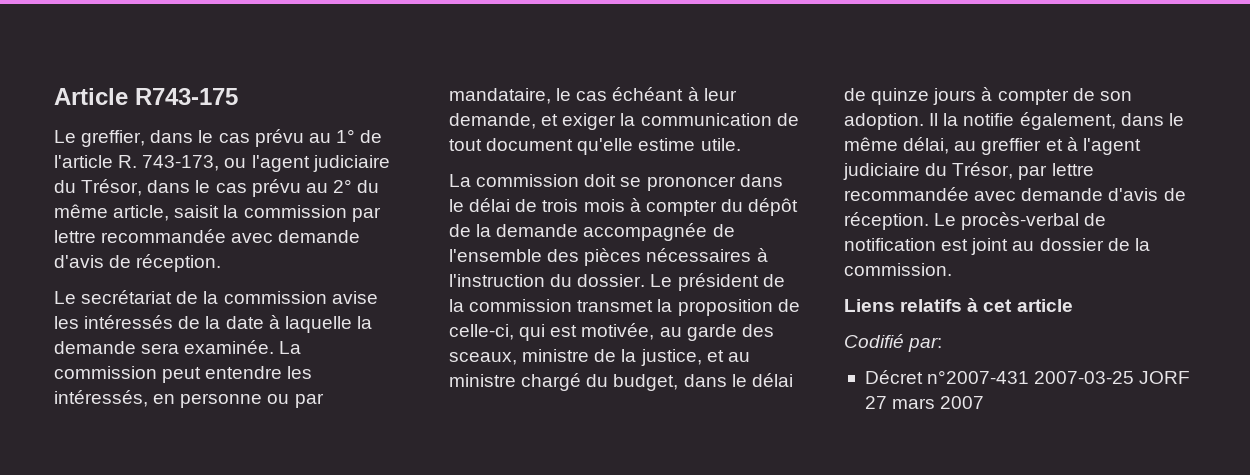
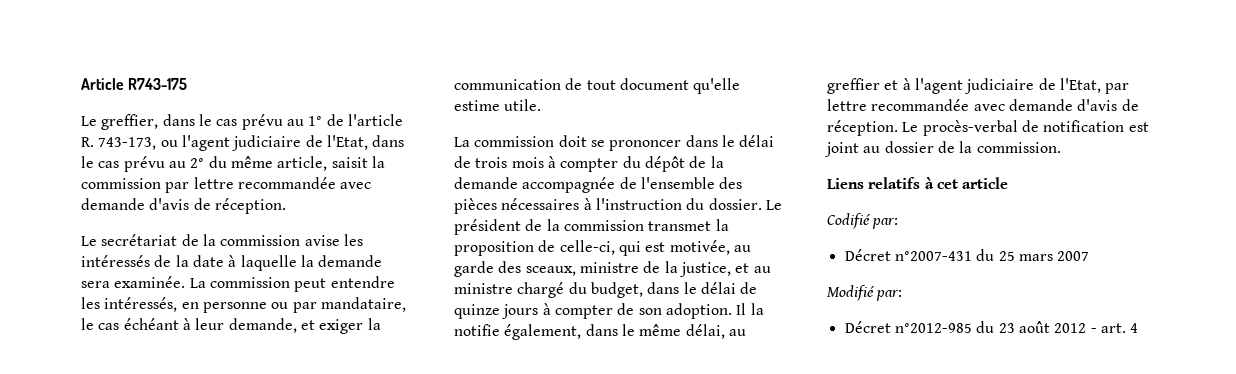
- Le greffier, dans le cas prévu au 1° de l'article R. 743-173, ou l'agent judiciaire du Trésor, dans le cas prévu au 2° du même article, saisit la commission par lettre recommandée avec demande d'avis de réception.
+ Le greffier, dans le cas prévu au 1° de l'article R. 743-173, ou l'agent judiciaire de l'Etat, dans le cas prévu au 2° du même article, saisit la commission par lettre recommandée avec demande d'avis de réception.
- Il la notifie également, dans le même délai, au greffier et à l'agent judiciaire du Trésor, par lettre recommandée avec demande d'avis de réception.
+ Il la notifie également, dans le même délai, au greffier et à l'agent judiciaire de l'Etat, par lettre recommandée avec demande d'avis de réception.
- Décret n°2007-431 2007-03-25 JORF 27 mars 2007
+ Décret n°2007-431 du 25 mars 2007
+ Modifié par:
+ Décret n°2012-985 du 23 août 2012 - art. 4

